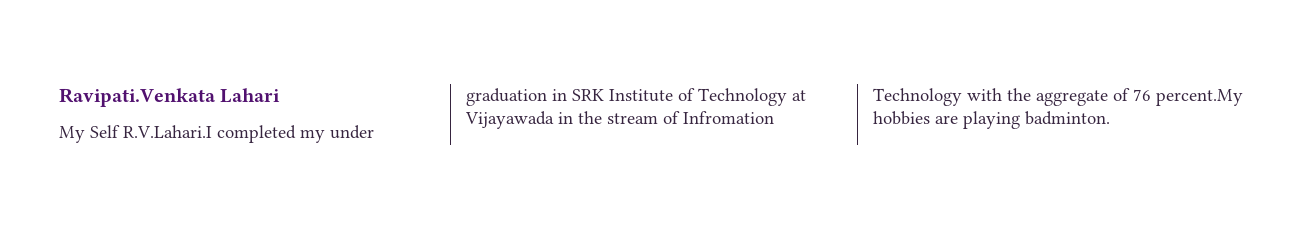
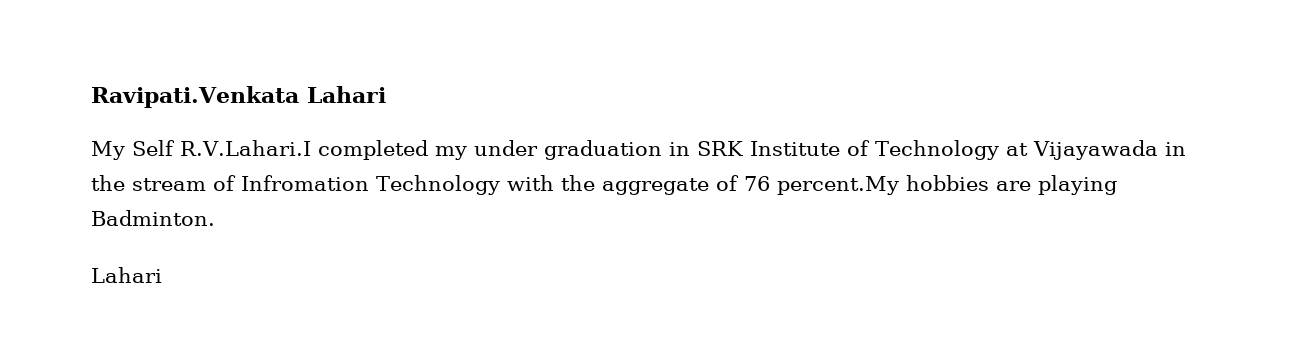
- My Self R.V.Lahari.I completed my under graduation in SRK Institute of Technology at Vijayawada in the stream of Infromation Technology with the aggregate of 76 percent.My hobbies are playing badminton.
+ My Self R.V.Lahari.I completed my under graduation in SRK Institute of Technology at Vijayawada in the stream of Infromation Technology with the aggregate of 76 percent.My hobbies are playing Badminton.
+ Lahari

